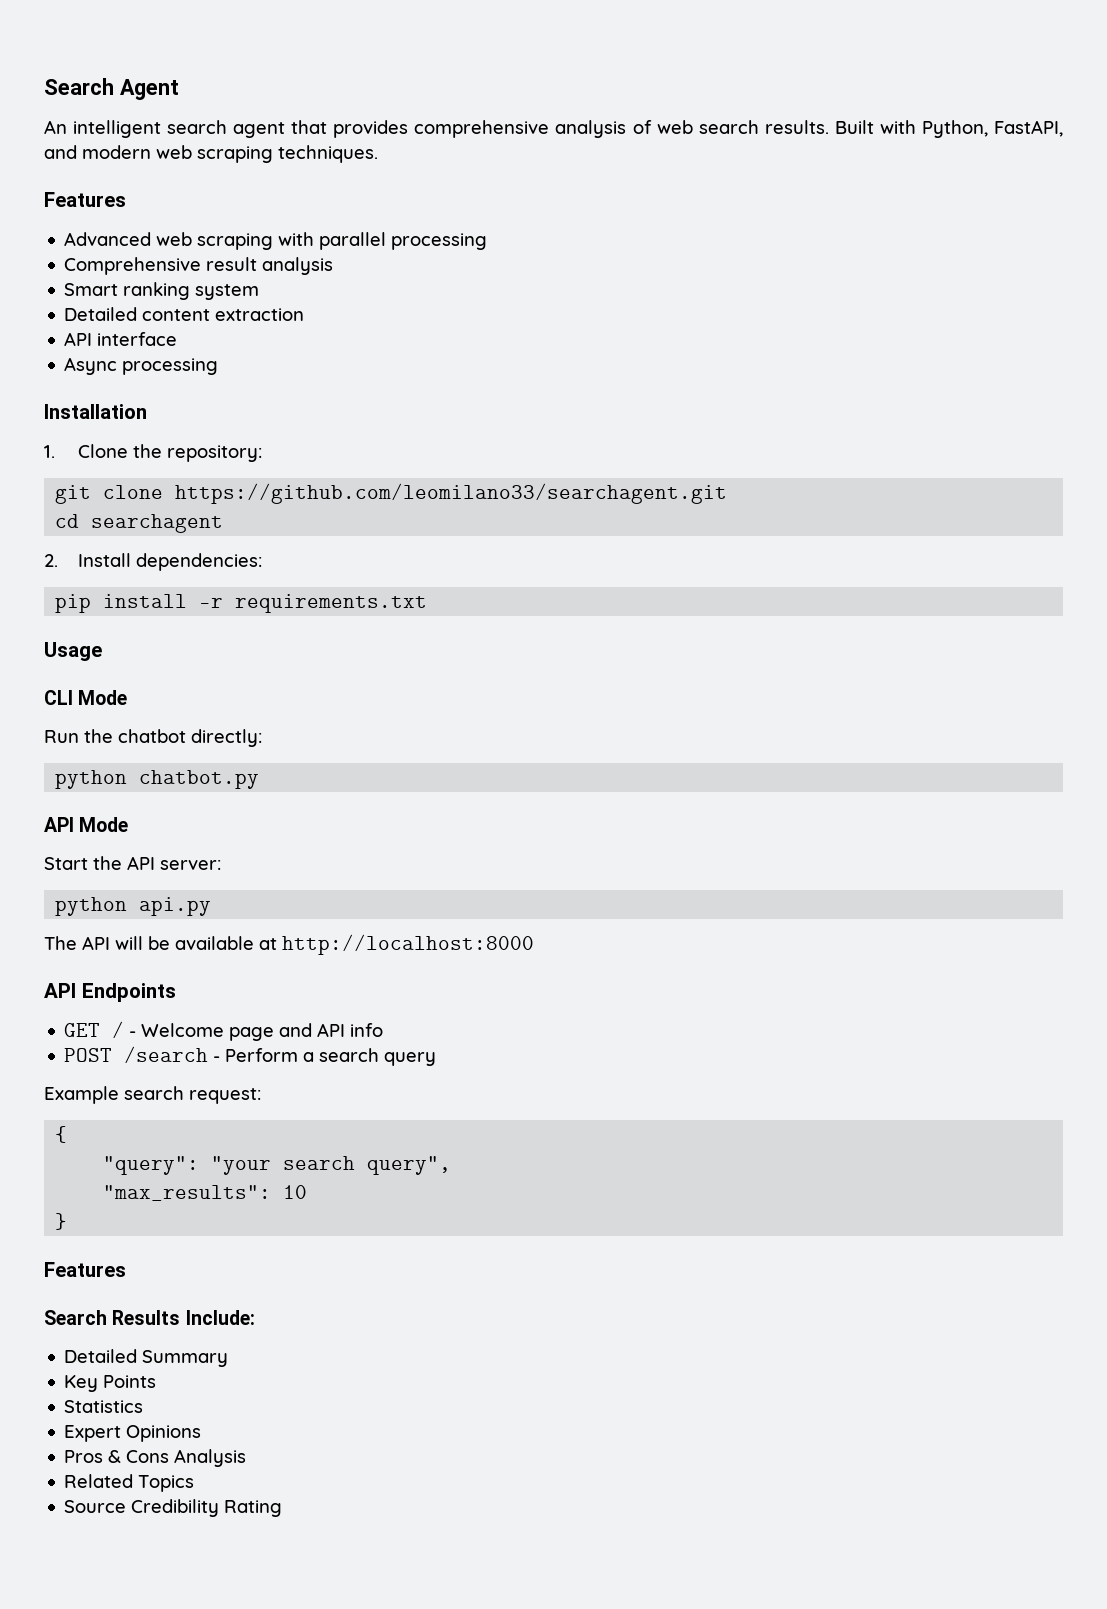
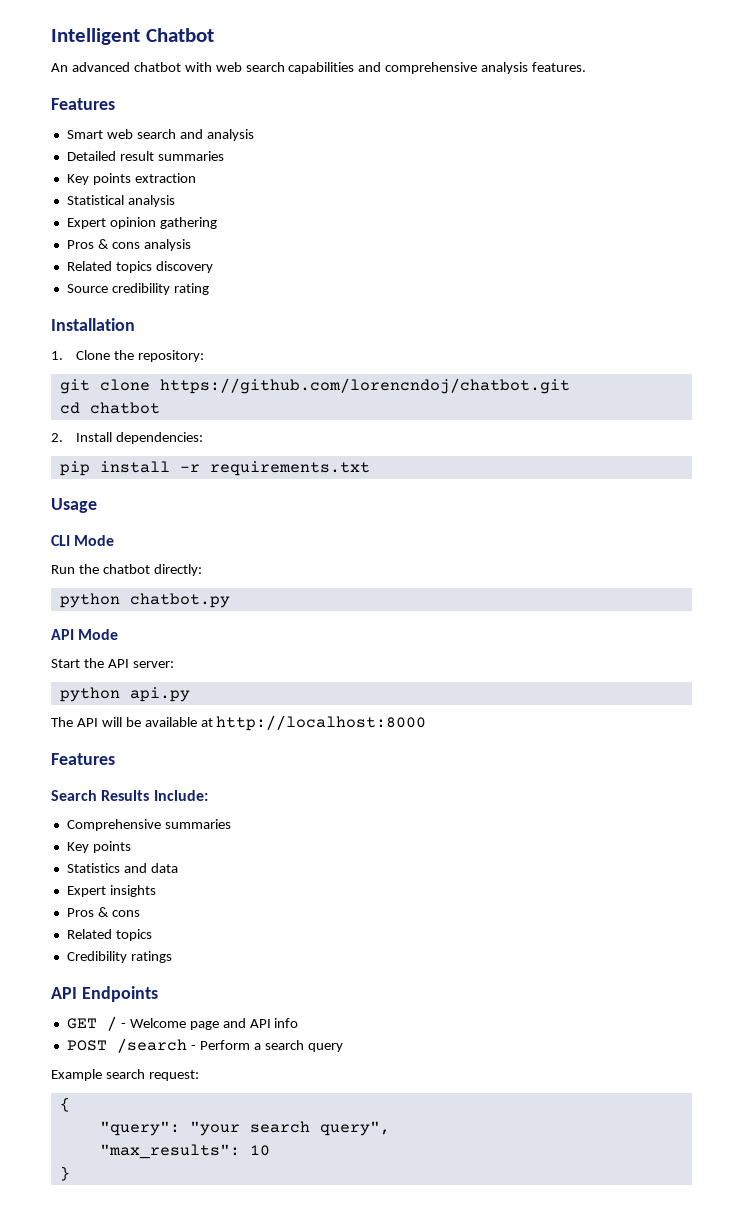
- Search Agent
+ Intelligent Chatbot
- An intelligent search agent that provides comprehensive analysis of web search results. Built with Python, FastAPI, and modern web scraping techniques.
+ An advanced chatbot with web search capabilities and comprehensive analysis features.
  Features
- Advanced web scraping with parallel processing
- Comprehensive result analysis
- Smart ranking system
- Detailed content extraction
- API interface
- Async processing
+ Smart web search and analysis
+ Detailed result summaries
+ Key points extraction
+ Statistical analysis
+ Expert opinion gathering
+ Pros & cons analysis
+ Related topics discovery
+ Source credibility rating
- git clone https://github.com/leomilano33/searchagent.git
+ git clone https://github.com/lorencndoj/chatbot.git
- cd searchagent
+ cd chatbot
  The API will be available at http://localhost:8000
+ Features
+ Search Results Include:
+ Comprehensive summaries
+ Key points
+ Statistics and data
+ Expert insights
+ Pros & cons
+ Related topics
+ Credibility ratings
  }
- Features
- Search Results Include:
- Detailed Summary
- Key Points
- Statistics
- Expert Opinions
- Pros & Cons Analysis
- Related Topics
- Source Credibility Rating

